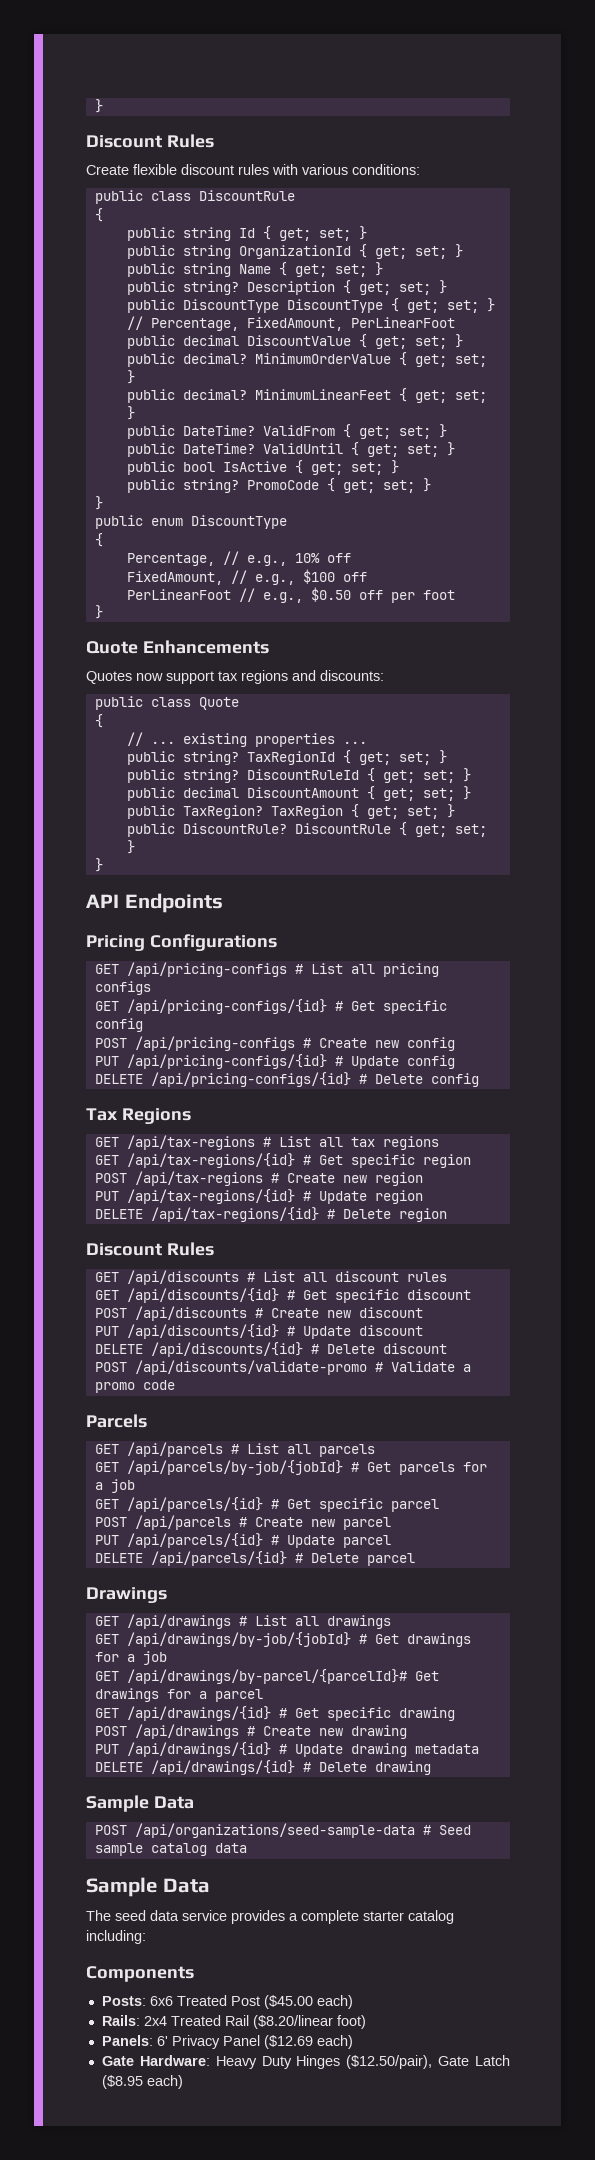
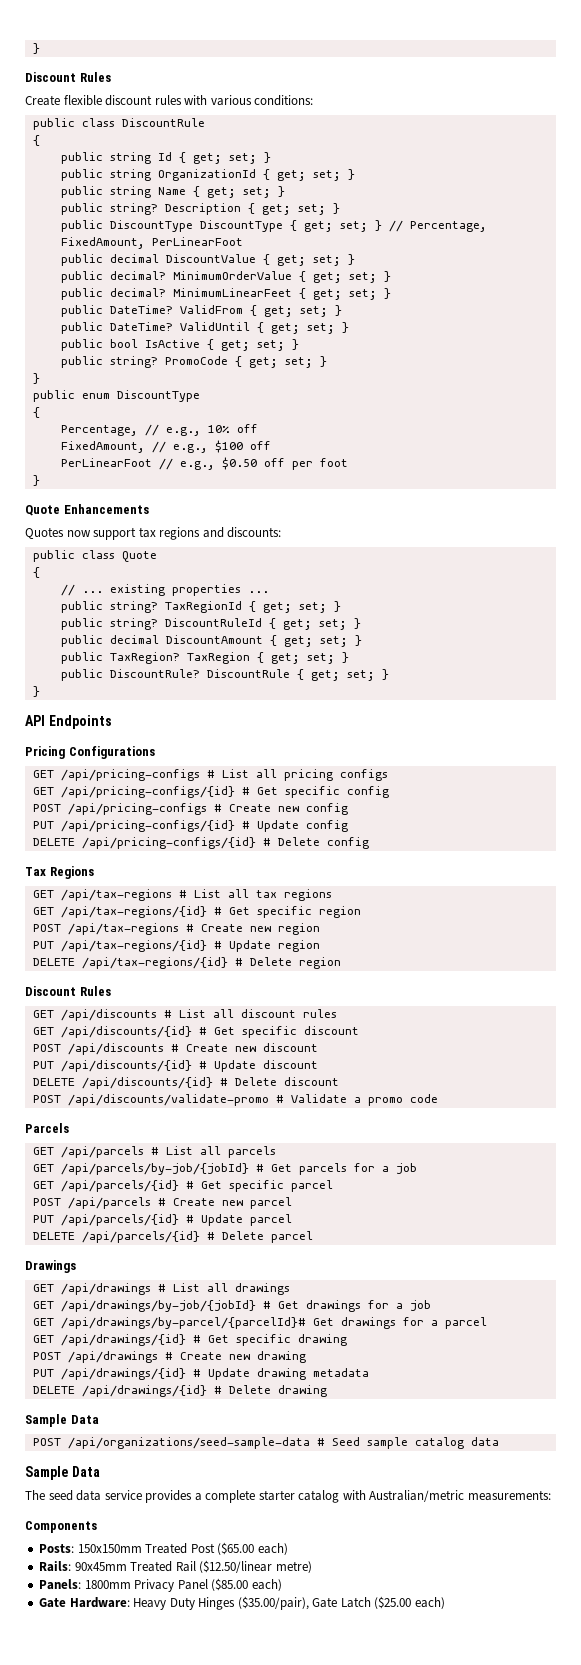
- The seed data service provides a complete starter catalog including:
+ The seed data service provides a complete starter catalog with Australian/metric measurements:
- Posts: 6x6 Treated Post ($45.00 each)
+ Posts: 150x150mm Treated Post ($65.00 each)
- Rails: 2x4 Treated Rail ($8.20/linear foot)
+ Rails: 90x45mm Treated Rail ($12.50/linear metre)
- Panels: 6' Privacy Panel ($12.69 each)
+ Panels: 1800mm Privacy Panel ($85.00 each)
- Gate Hardware: Heavy Duty Hinges ($12.50/pair), Gate Latch ($8.95 each)
+ Gate Hardware: Heavy Duty Hinges ($35.00/pair), Gate Latch ($25.00 each)

